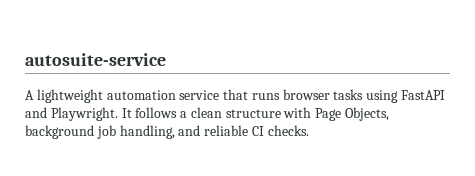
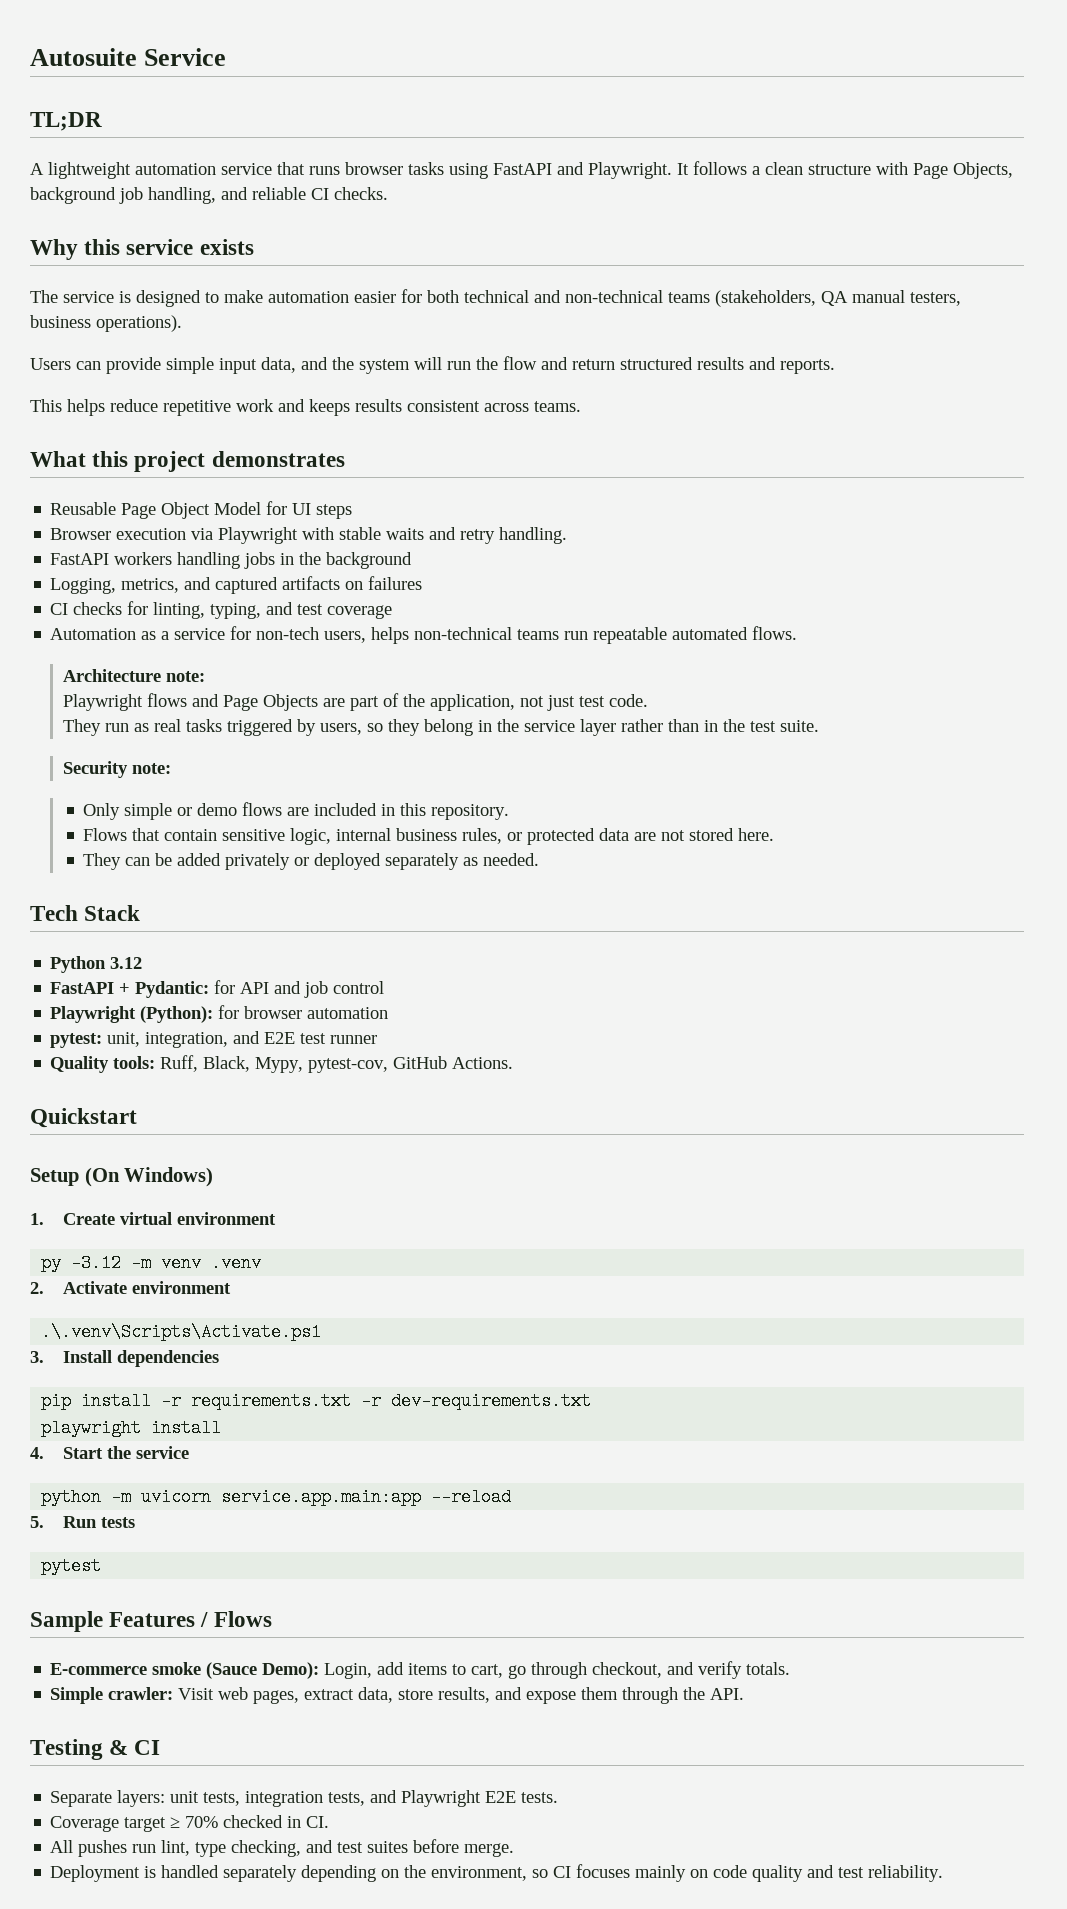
- autosuite-service
+ Autosuite Service
+ TL;DR
+ Why this service exists
+ The service is designed to make automation easier for both technical and non-technical teams (stakeholders, QA manual testers, business operations).
+ Users can provide simple input data, and the system will run the flow and return structured results and reports.
+ This helps reduce repetitive work and keeps results consistent across teams.
+ What this project demonstrates
+ Reusable Page Object Model for UI steps
+ Browser execution via Playwright with stable waits and retry handling.
+ FastAPI workers handling jobs in the background
+ Logging, metrics, and captured artifacts on failures
+ CI checks for linting, typing, and test coverage
+ Automation as a service for non-tech users, helps non-technical teams run repeatable automated flows.
+ Architecture note:
+ Playwright flows and Page Objects are part of the application, not just test code.
+ They run as real tasks triggered by users, so they belong in the service layer rather than in the test suite.
+ Security note:
+ Only simple or demo flows are included in this repository.
+ Flows that contain sensitive logic, internal business rules, or protected data are not stored here.
+ They can be added privately or deployed separately as needed.
+ Tech Stack
+ Python 3.12
+ FastAPI + Pydantic: for API and job control
+ Playwright (Python): for browser automation
+ pytest: unit, integration, and E2E test runner
+ Quality tools: Ruff, Black, Mypy, pytest-cov, GitHub Actions.
+ Quickstart
+ Setup (On Windows)
+ 1. Create virtual environment
+ py -3.12 -m venv .venv
+ 2. Activate environment
+ .\.venv\Scripts\Activate.ps1
+ 3. Install dependencies
+ pip install -r requirements.txt -r dev-requirements.txt
+ playwright install
+ 4. Start the service
+ python -m uvicorn service.app.main:app --reload
+ 5. Run tests
+ pytest
+ Sample Features / Flows
+ E-commerce smoke (Sauce Demo): Login, add items to cart, go through checkout, and verify totals.
+ Simple crawler: Visit web pages, extract data, store results, and expose them through the API.
+ Testing & CI
+ Separate layers: unit tests, integration tests, and Playwright E2E tests.
+ Coverage target ≥ 70% checked in CI.
+ All pushes run lint, type checking, and test suites before merge.
+ Deployment is handled separately depending on the environment, so CI focuses mainly on code quality and test reliability.

